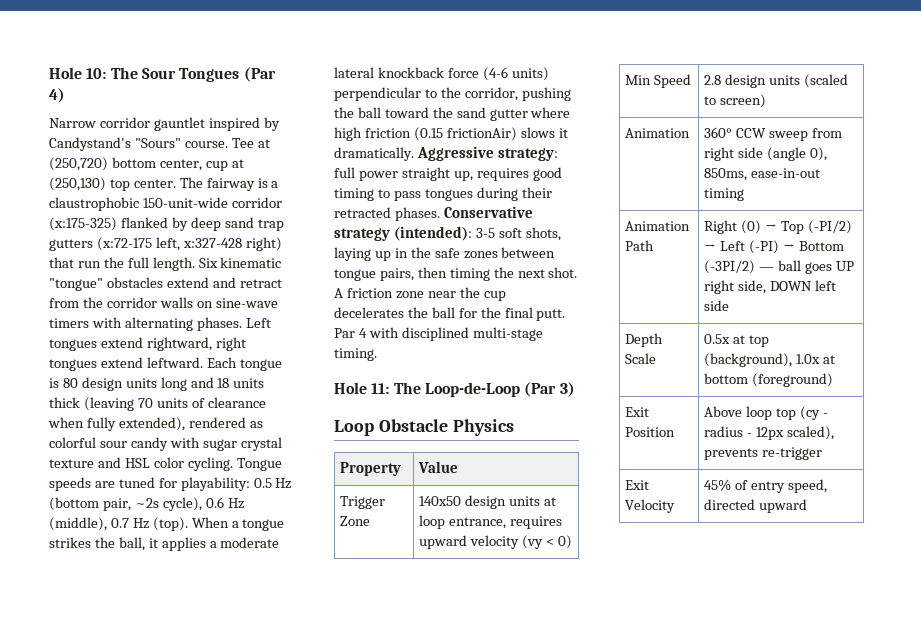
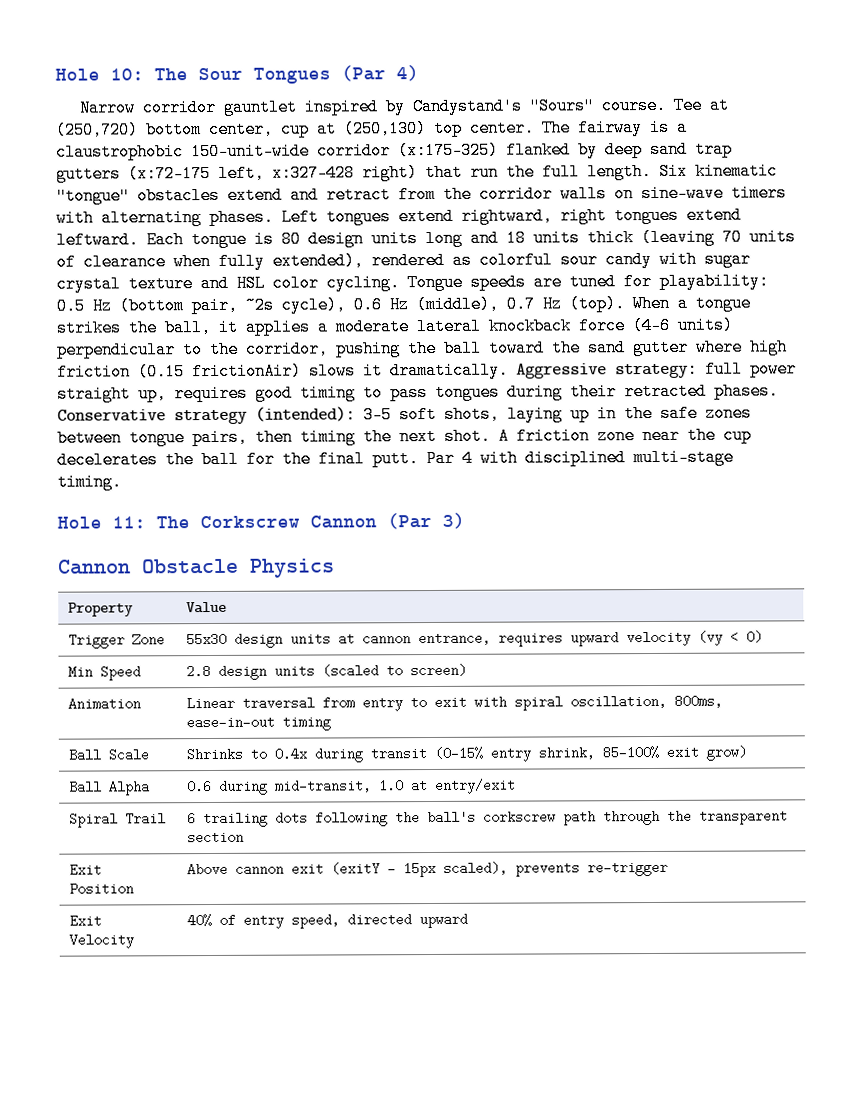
- Hole 11: The Loop-de-Loop (Par 3)
+ Hole 11: The Corkscrew Cannon (Par 3)
- Loop Obstacle Physics
+ Cannon Obstacle Physics
- Trigger Zone | 140x50 design units at loop entrance, requires upward velocity (vy < 0)
+ Trigger Zone | 55x30 design units at cannon entrance, requires upward velocity (vy < 0)
- Animation | 360° CCW sweep from right side (angle 0), 850ms, ease-in-out timing
- Animation Path | Right (0) → Top (-PI/2) → Left (-PI) → Bottom (-3PI/2) — ball goes UP right side, DOWN left side
- Depth Scale | 0.5x at top (background), 1.0x at bottom (foreground)
- Exit Position | Above loop top (cy - radius - 12px scaled), prevents re-trigger
+ Animation | Linear traversal from entry to exit with spiral oscillation, 800ms, ease-in-out timing
+ Ball Scale | Shrinks to 0.4x during transit (0-15% entry shrink, 85-100% exit grow)
+ Ball Alpha | 0.6 during mid-transit, 1.0 at entry/exit
+ Spiral Trail | 6 trailing dots following the ball's corkscrew path through the transparent section
+ Exit Position | Above cannon exit (exitY - 15px scaled), prevents re-trigger
- Exit Velocity | 45% of entry speed, directed upward
+ Exit Velocity | 40% of entry speed, directed upward

